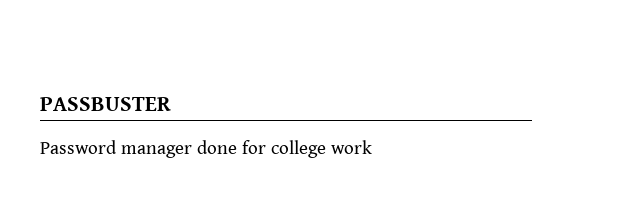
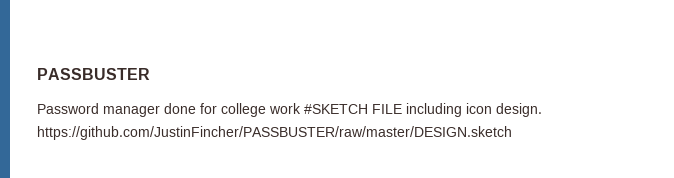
- Password manager done for college work
+ Password manager done for college work #SKETCH FILE including icon design.
+ https://github.com/JustinFincher/PASSBUSTER/raw/master/DESIGN.sketch

